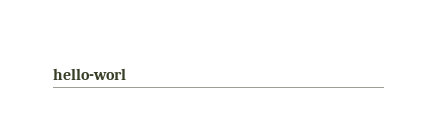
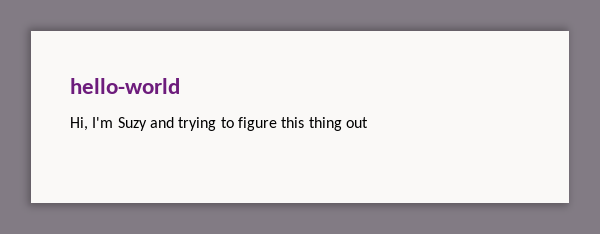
- hello-worl
+ hello-world
+ Hi, I'm Suzy and trying to figure this thing out

